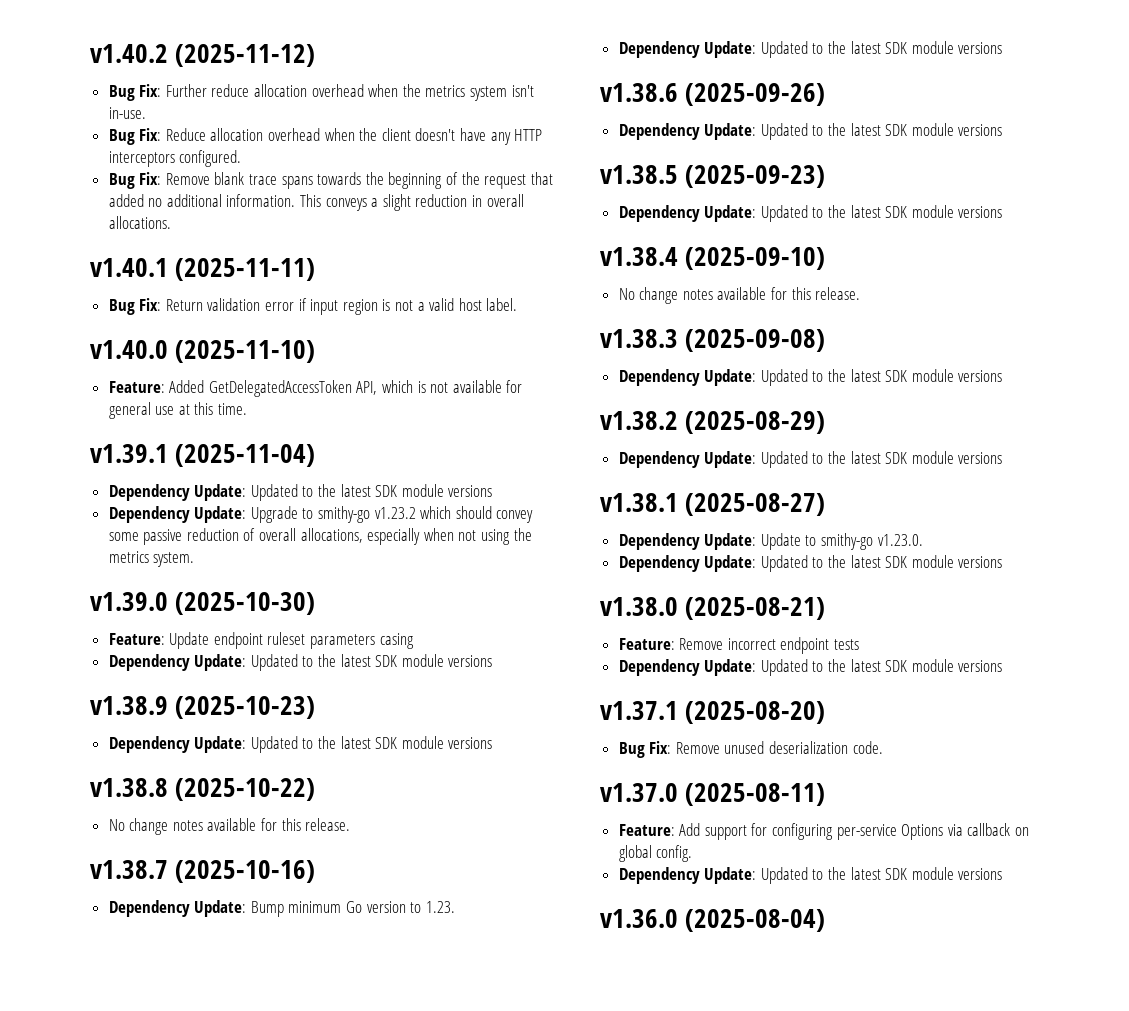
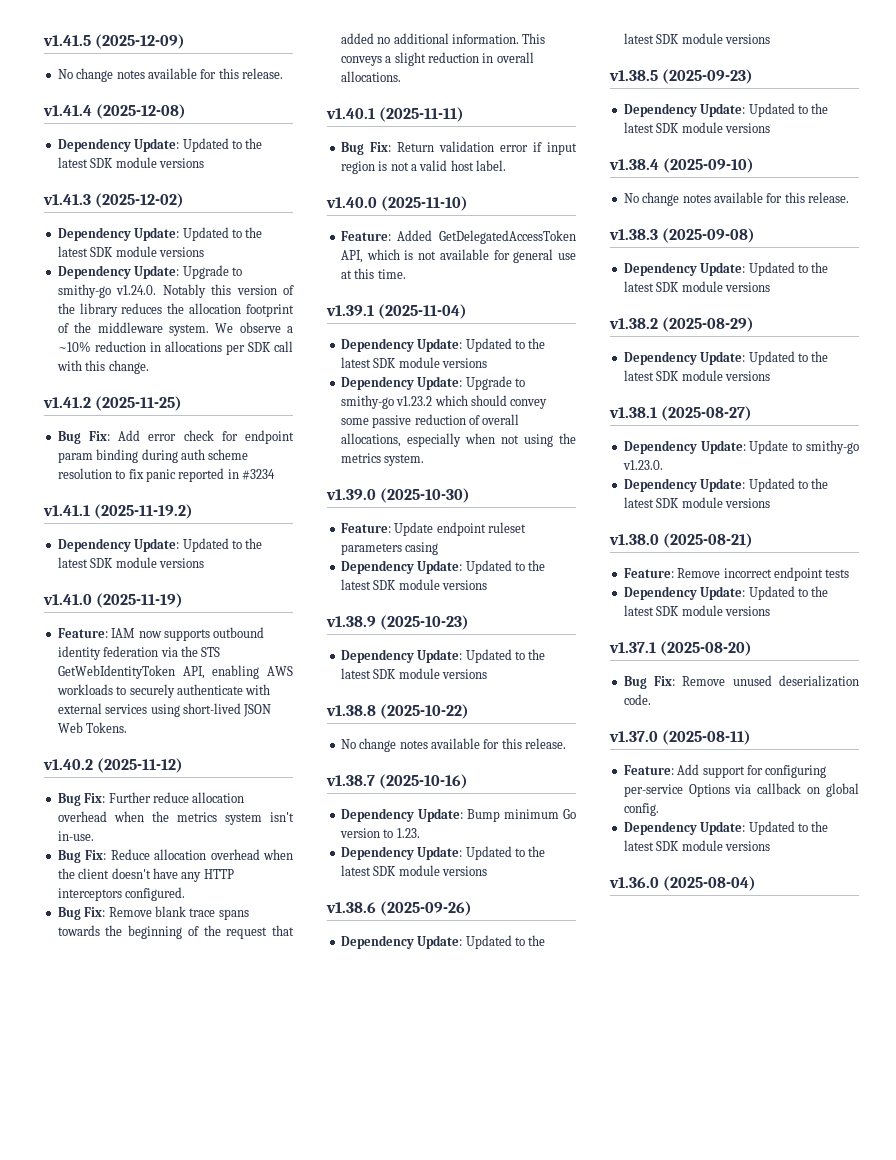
+ v1.41.5 (2025-12-09)
+ No change notes available for this release.
+ v1.41.4 (2025-12-08)
+ Dependency Update: Updated to the latest SDK module versions
+ v1.41.3 (2025-12-02)
+ Dependency Update: Updated to the latest SDK module versions
+ Dependency Update: Upgrade to smithy-go v1.24.0. Notably this version of the library reduces the allocation footprint of the middleware system. We observe a ~10% reduction in allocations per SDK call with this change.
+ v1.41.2 (2025-11-25)
+ Bug Fix: Add error check for endpoint param binding during auth scheme resolution to fix panic reported in #3234
+ v1.41.1 (2025-11-19.2)
+ Dependency Update: Updated to the latest SDK module versions
+ v1.41.0 (2025-11-19)
+ Feature: IAM now supports outbound identity federation via the STS GetWebIdentityToken API, enabling AWS workloads to securely authenticate with external services using short-lived JSON Web Tokens.

